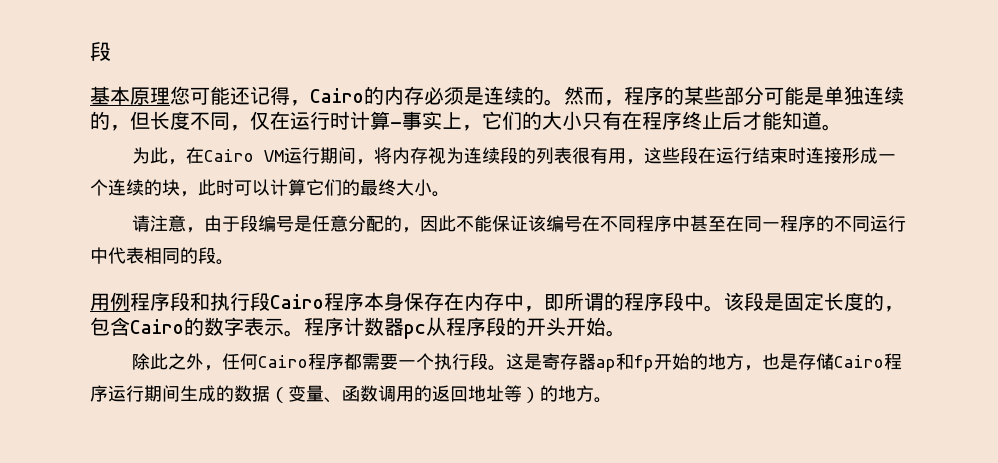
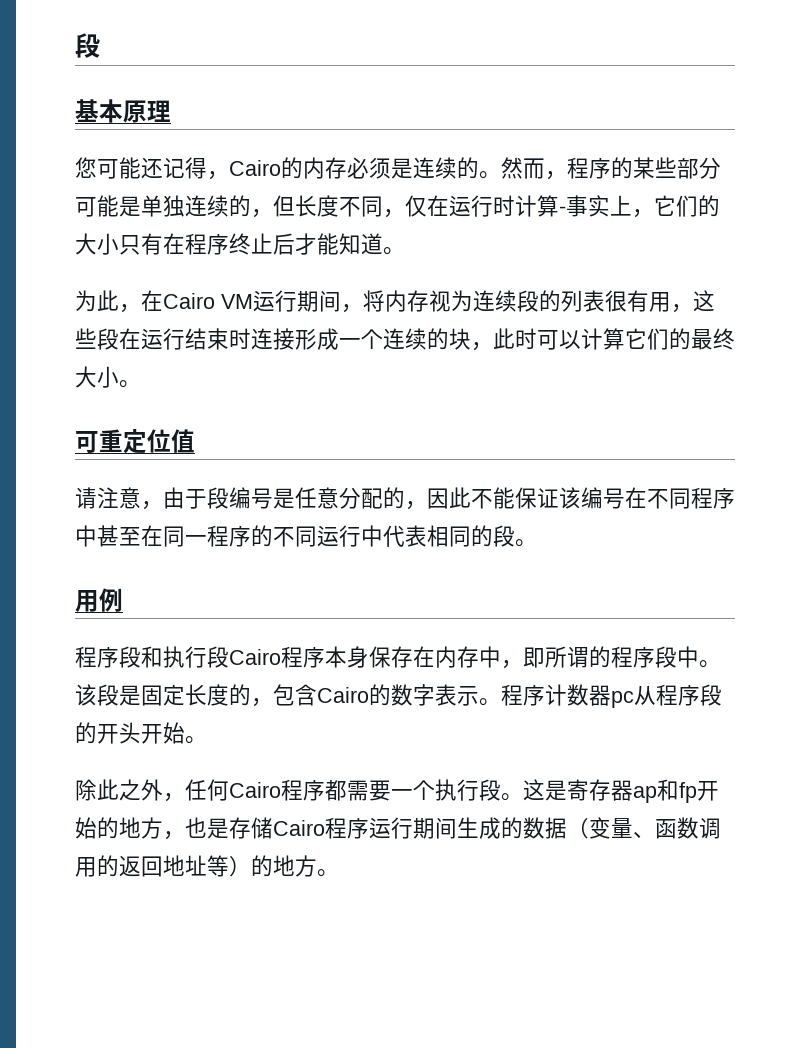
- 基本原理您可能还记得，Cairo的内存必须是连续的。
+ 基本原理
+ 您可能还记得，Cairo的内存必须是连续的。
+ 可重定位值
- 用例程序段和执行段Cairo程序本身保存在内存中，即所谓的程序段中。
+ 用例
+ 程序段和执行段Cairo程序本身保存在内存中，即所谓的程序段中。

